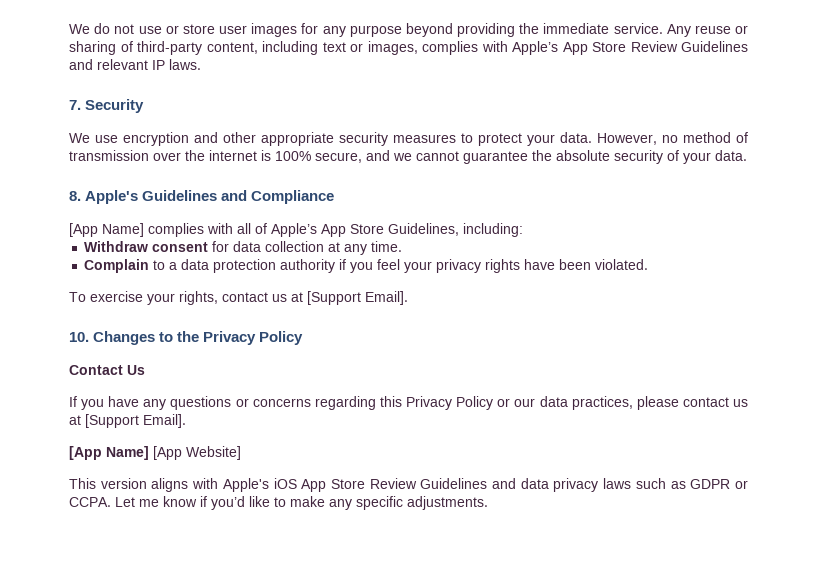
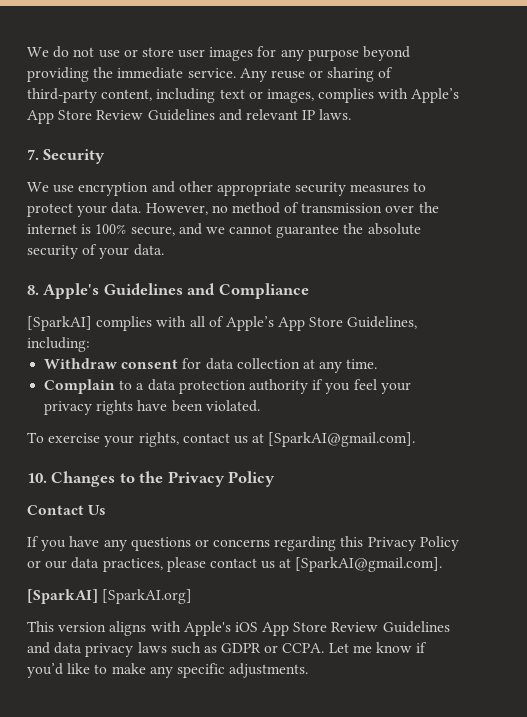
- [App Name] complies with all of Apple’s App Store Guidelines, including:
+ [SparkAI] complies with all of Apple’s App Store Guidelines, including:
- To exercise your rights, contact us at [Support Email].
+ To exercise your rights, contact us at [SparkAI@gmail.com].
- If you have any questions or concerns regarding this Privacy Policy or our data practices, please contact us at [Support Email].
- [App Name] [App Website]
+ If you have any questions or concerns regarding this Privacy Policy or our data practices, please contact us at [SparkAI@gmail.com].
+ [SparkAI] [SparkAI.org]

